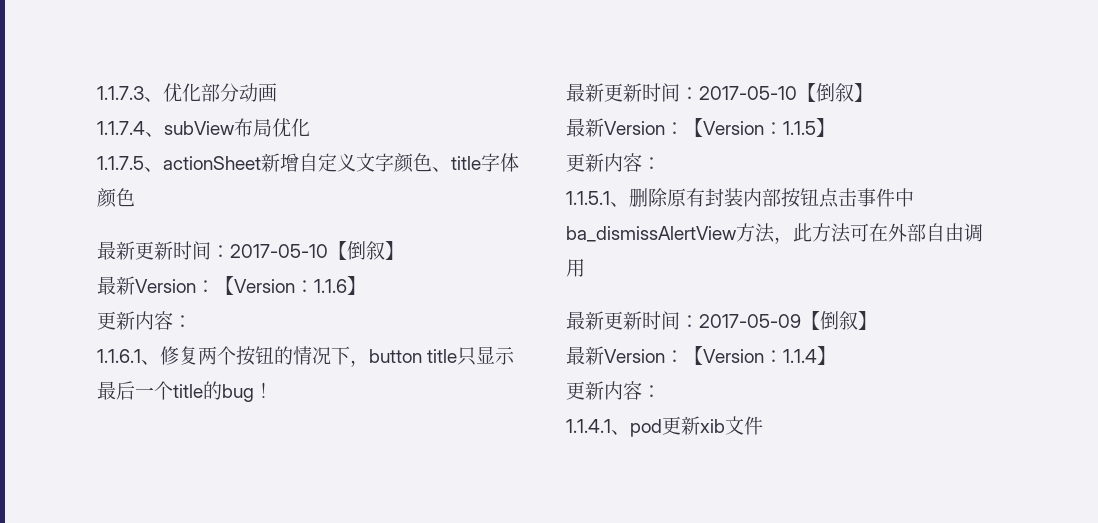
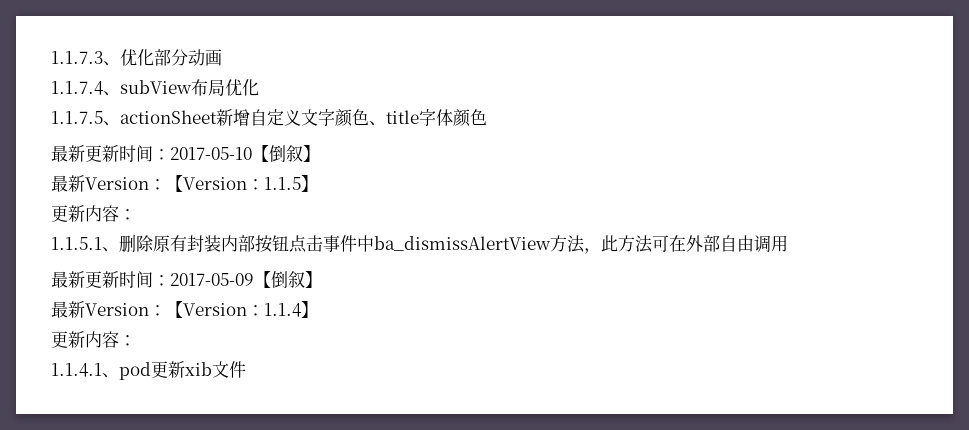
- 最新Version：【Version：1.1.6】
- 更新内容：
- 1.1.6.1、修复两个按钮的情况下，button title只显示最后一个title的bug！
- 最新更新时间：2017-05-10【倒叙】

